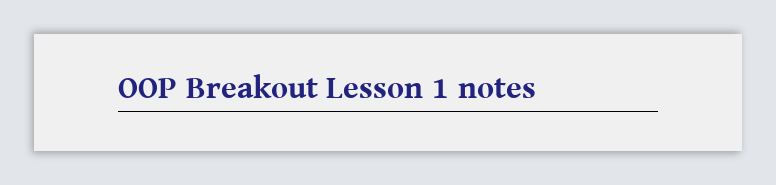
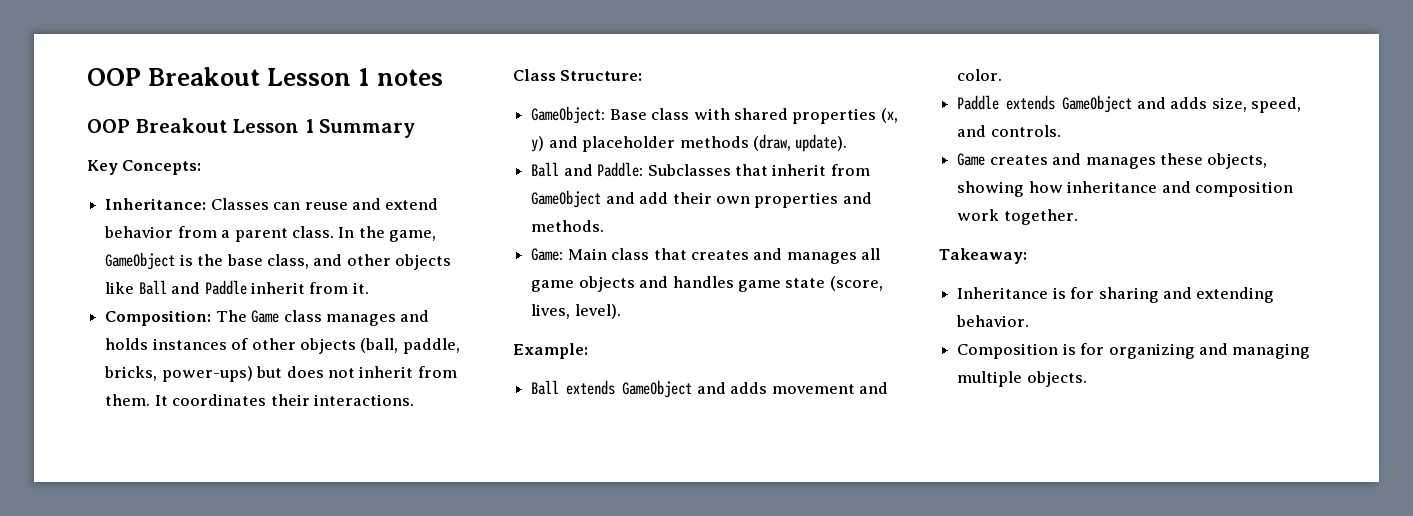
+ OOP Breakout Lesson 1 Summary
+ Key Concepts:
+ Inheritance: Classes can reuse and extend behavior from a parent class. In the game, GameObject is the base class, and other objects like Ball and Paddle inherit from it.
+ Composition: The Game class manages and holds instances of other objects (ball, paddle, bricks, power-ups) but does not inherit from them. It coordinates their interactions.
+ Class Structure:
+ GameObject: Base class with shared properties (x, y) and placeholder methods (draw, update).
+ Ball and Paddle: Subclasses that inherit from GameObject and add their own properties and methods.
+ Game: Main class that creates and manages all game objects and handles game state (score, lives, level).
+ Example:
+ Ball extends GameObject and adds movement and color.
+ Paddle extends GameObject and adds size, speed, and controls.
+ Game creates and manages these objects, showing how inheritance and composition work together.
+ Takeaway:
+ Inheritance is for sharing and extending behavior.
+ Composition is for organizing and managing multiple objects.

